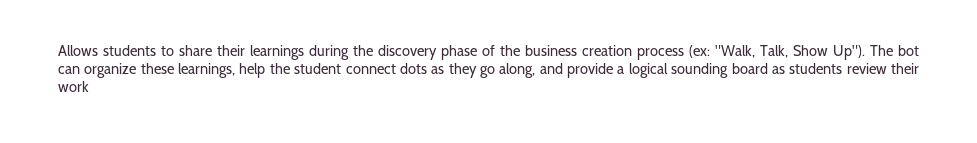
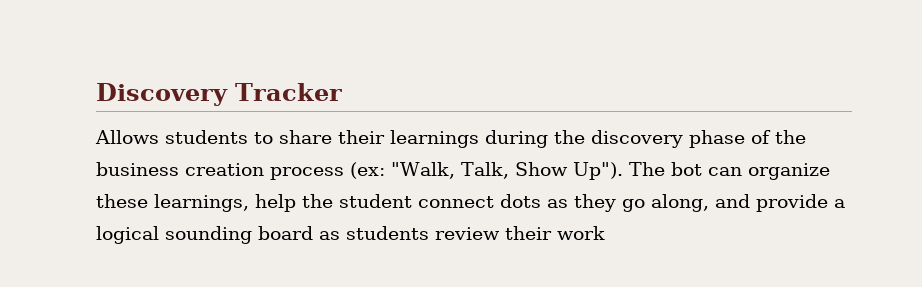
+ Discovery Tracker

